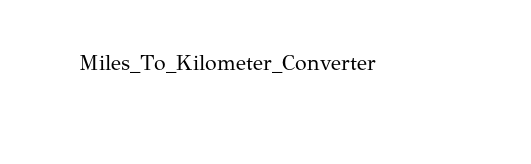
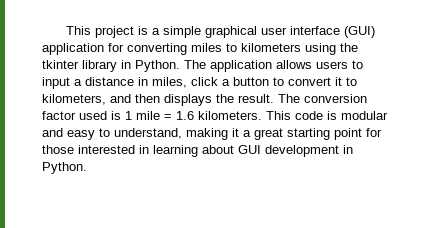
- Miles_To_Kilometer_Converter
+ This project is a simple graphical user interface (GUI) application for converting miles to kilometers using the tkinter library in Python. The application allows users to input a distance in miles, click a button to convert it to kilometers, and then displays the result. The conversion factor used is 1 mile = 1.6 kilometers. This code is modular and easy to understand, making it a great starting point for those interested in learning about GUI development in Python.

